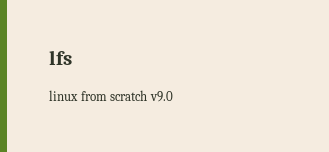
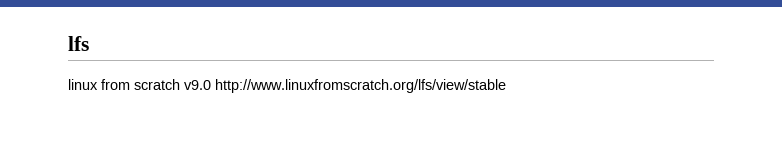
- linux from scratch v9.0
+ linux from scratch v9.0 http://www.linuxfromscratch.org/lfs/view/stable

